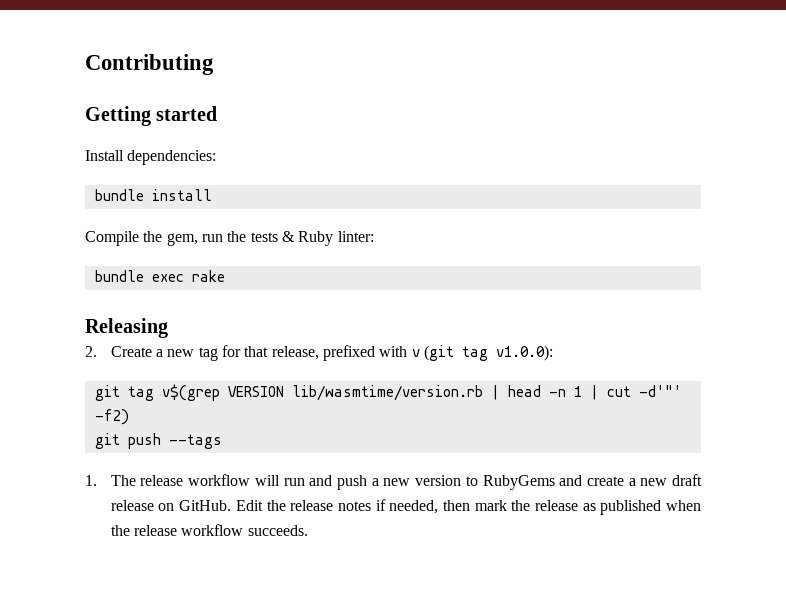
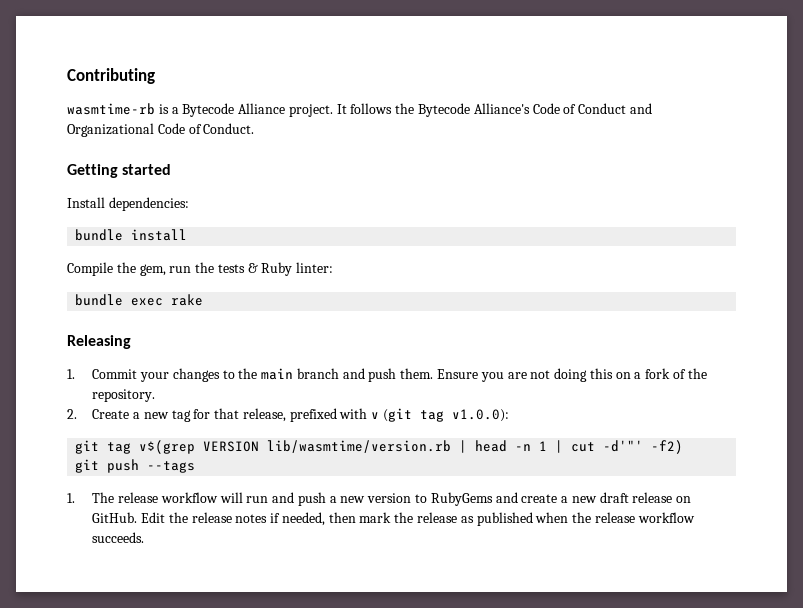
+ wasmtime-rb is a Bytecode Alliance project. It follows the Bytecode Alliance's Code of Conduct and Organizational Code of Conduct.
+ 1. Commit your changes to the main branch and push them. Ensure you are not doing this on a fork of the repository.

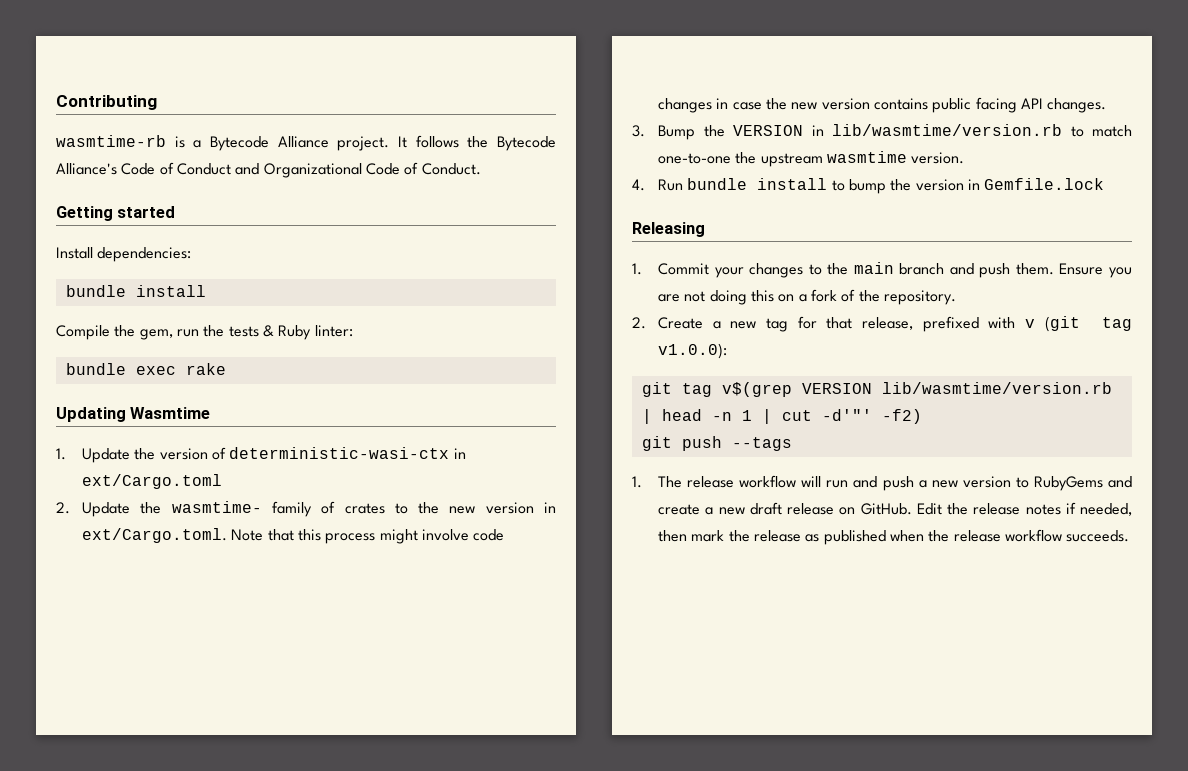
+ Updating Wasmtime
+ 1. Update the version of deterministic-wasi-ctx in ext/Cargo.toml
+ 2. Update the wasmtime- family of crates to the new version in ext/Cargo.toml. Note that this process might involve code changes in case the new version contains public facing API changes.
+ 3. Bump the VERSION in lib/wasmtime/version.rb to match one-to-one the upstream wasmtime version.
+ 4. Run bundle install to bump the version in Gemfile.lock

